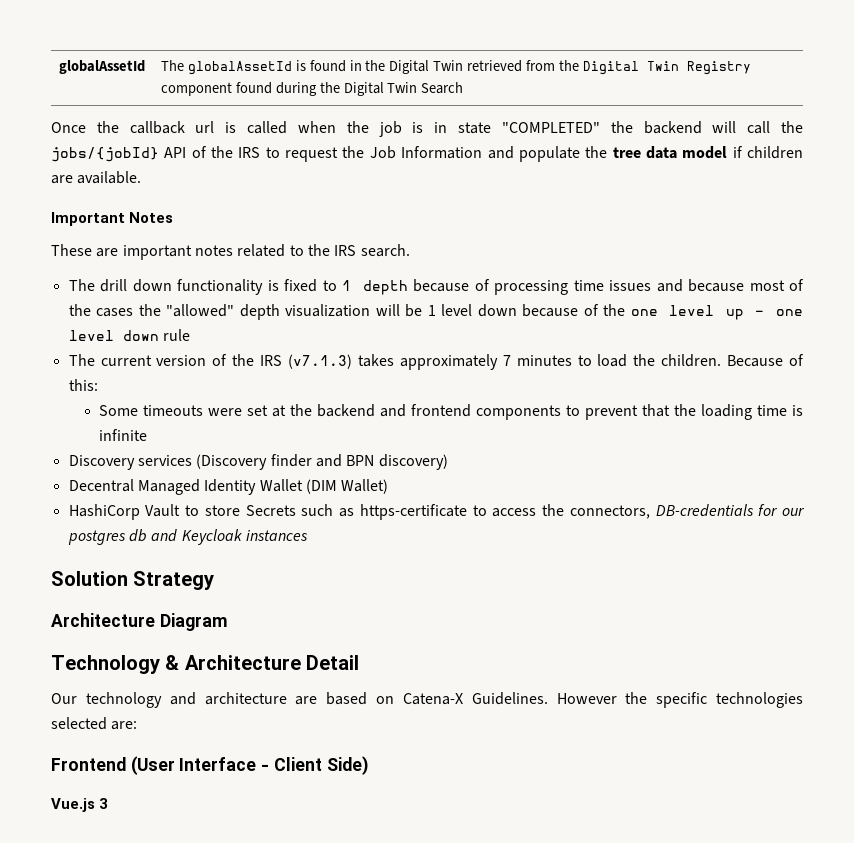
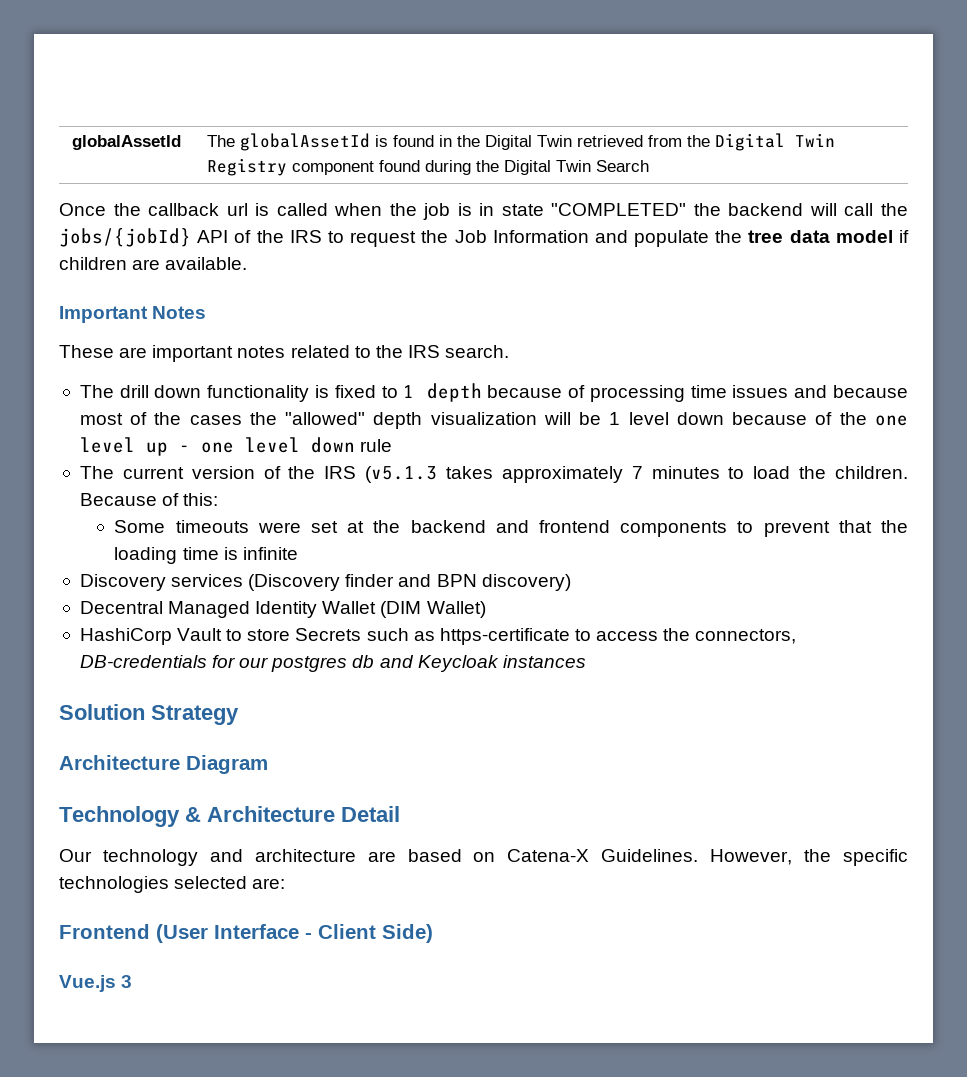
- The current version of the IRS (v7.1.3) takes approximately 7 minutes to load the children.
+ The current version of the IRS (v5.1.3 takes approximately 7 minutes to load the children.
- However the specific technologies selected are:
+ However, the specific technologies selected are:

